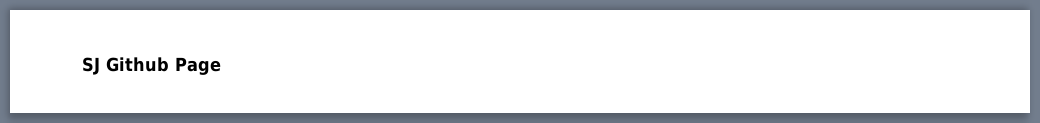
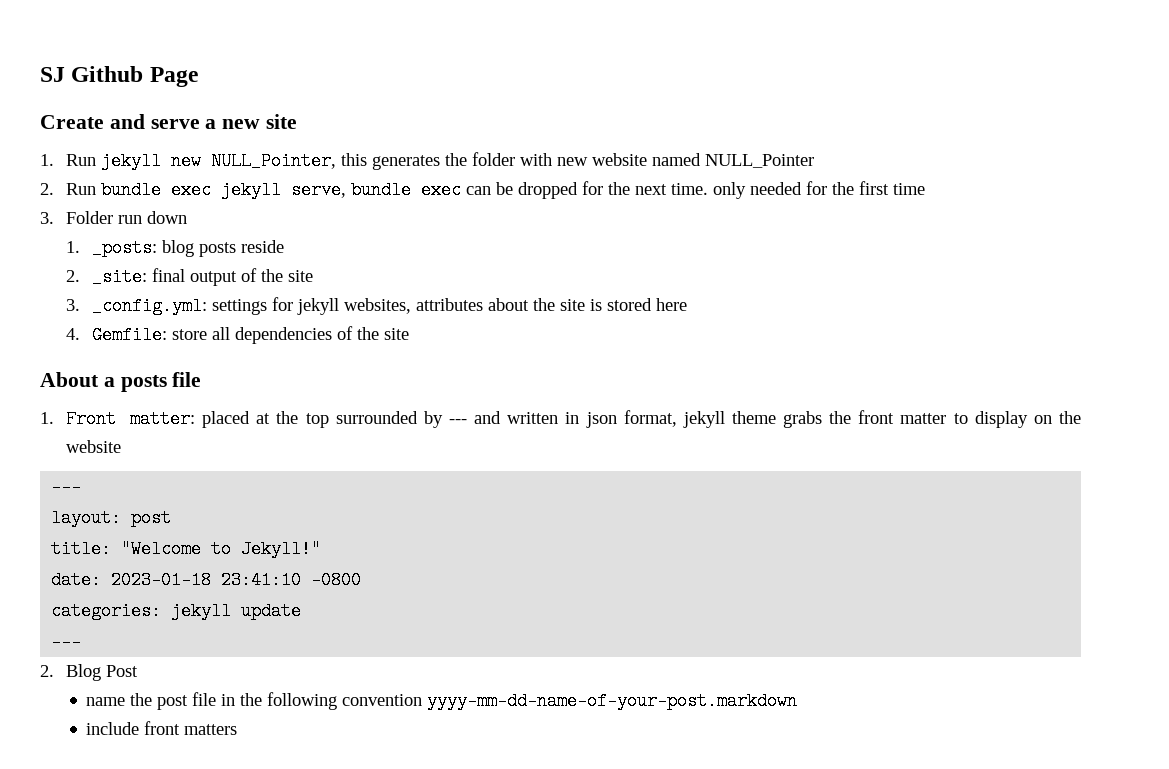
+ Create and serve a new site
+ 1. Run jekyll new NULL_Pointer, this generates the folder with new website named NULL_Pointer
+ 2. Run bundle exec jekyll serve, bundle exec can be dropped for the next time. only needed for the first time
+ 3. Folder run down
+ 1. _posts: blog posts reside
+ 2. _site: final output of the site
+ 3. _config.yml: settings for jekyll websites, attributes about the site is stored here
+ 4. Gemfile: store all dependencies of the site
+ About a posts file
+ 1. Front matter: placed at the top surrounded by --- and written in json format, jekyll theme grabs the front matter to display on the website
+ ---
+ layout: post
+ title: "Welcome to Jekyll!"
+ date: 2023-01-18 23:41:10 -0800
+ categories: jekyll update
+ ---
+ 2. Blog Post
+ name the post file in the following convention yyyy-mm-dd-name-of-your-post.markdown
+ include front matters

